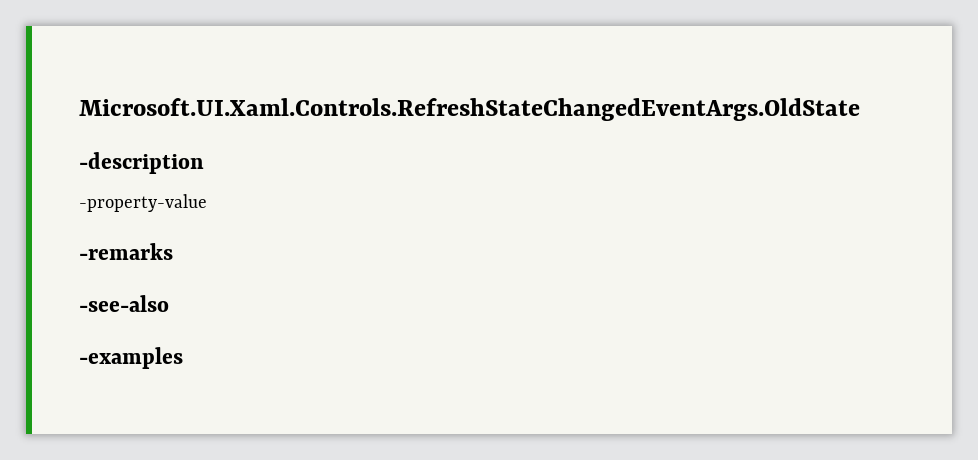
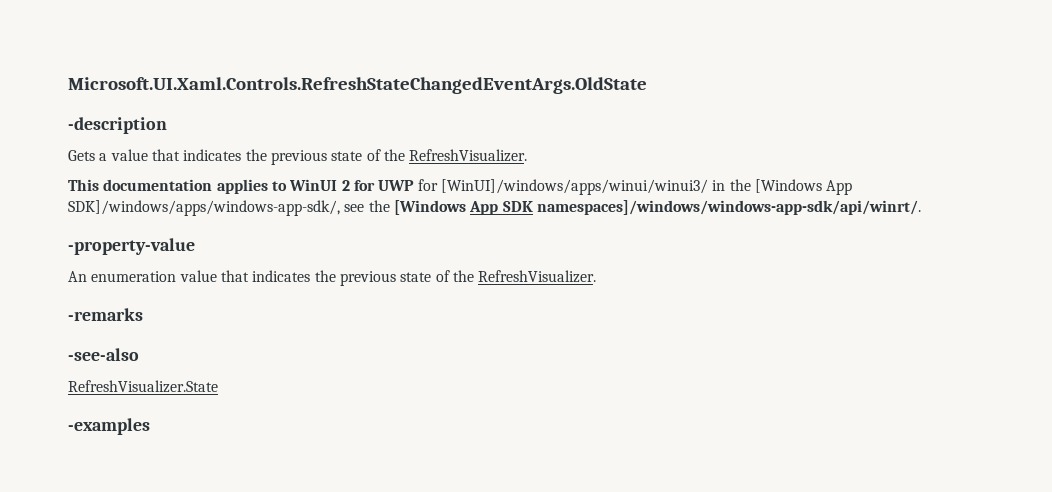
+ Gets a value that indicates the previous state of the RefreshVisualizer.
+ This documentation applies to WinUI 2 for UWP for [WinUI]/windows/apps/winui/winui3/ in the [Windows App SDK]/windows/apps/windows-app-sdk/, see the [Windows App SDK namespaces]/windows/windows-app-sdk/api/winrt/.
  -property-value
+ An enumeration value that indicates the previous state of the RefreshVisualizer.
+ RefreshVisualizer.State

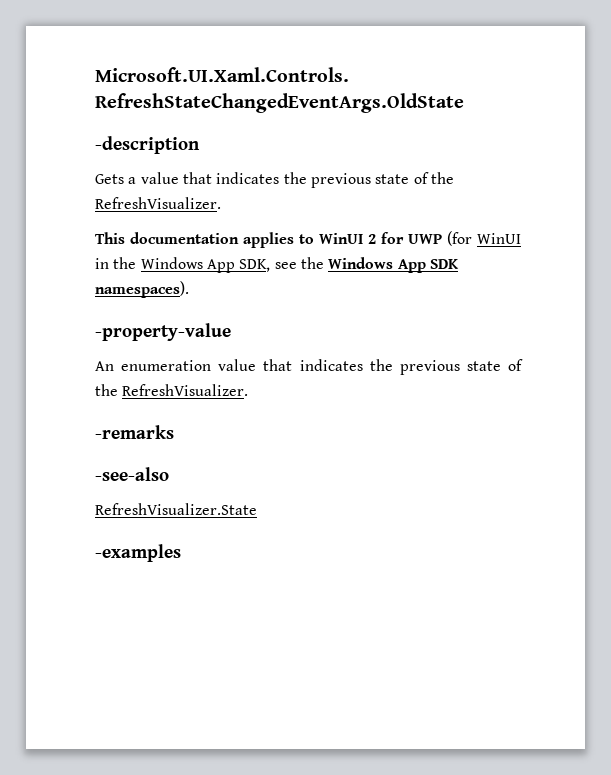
- This documentation applies to WinUI 2 for UWP for [WinUI]/windows/apps/winui/winui3/ in the [Windows App SDK]/windows/apps/windows-app-sdk/, see the [Windows App SDK namespaces]/windows/windows-app-sdk/api/winrt/.
+ This documentation applies to WinUI 2 for UWP (for WinUI in the Windows App SDK, see the Windows App SDK namespaces).

